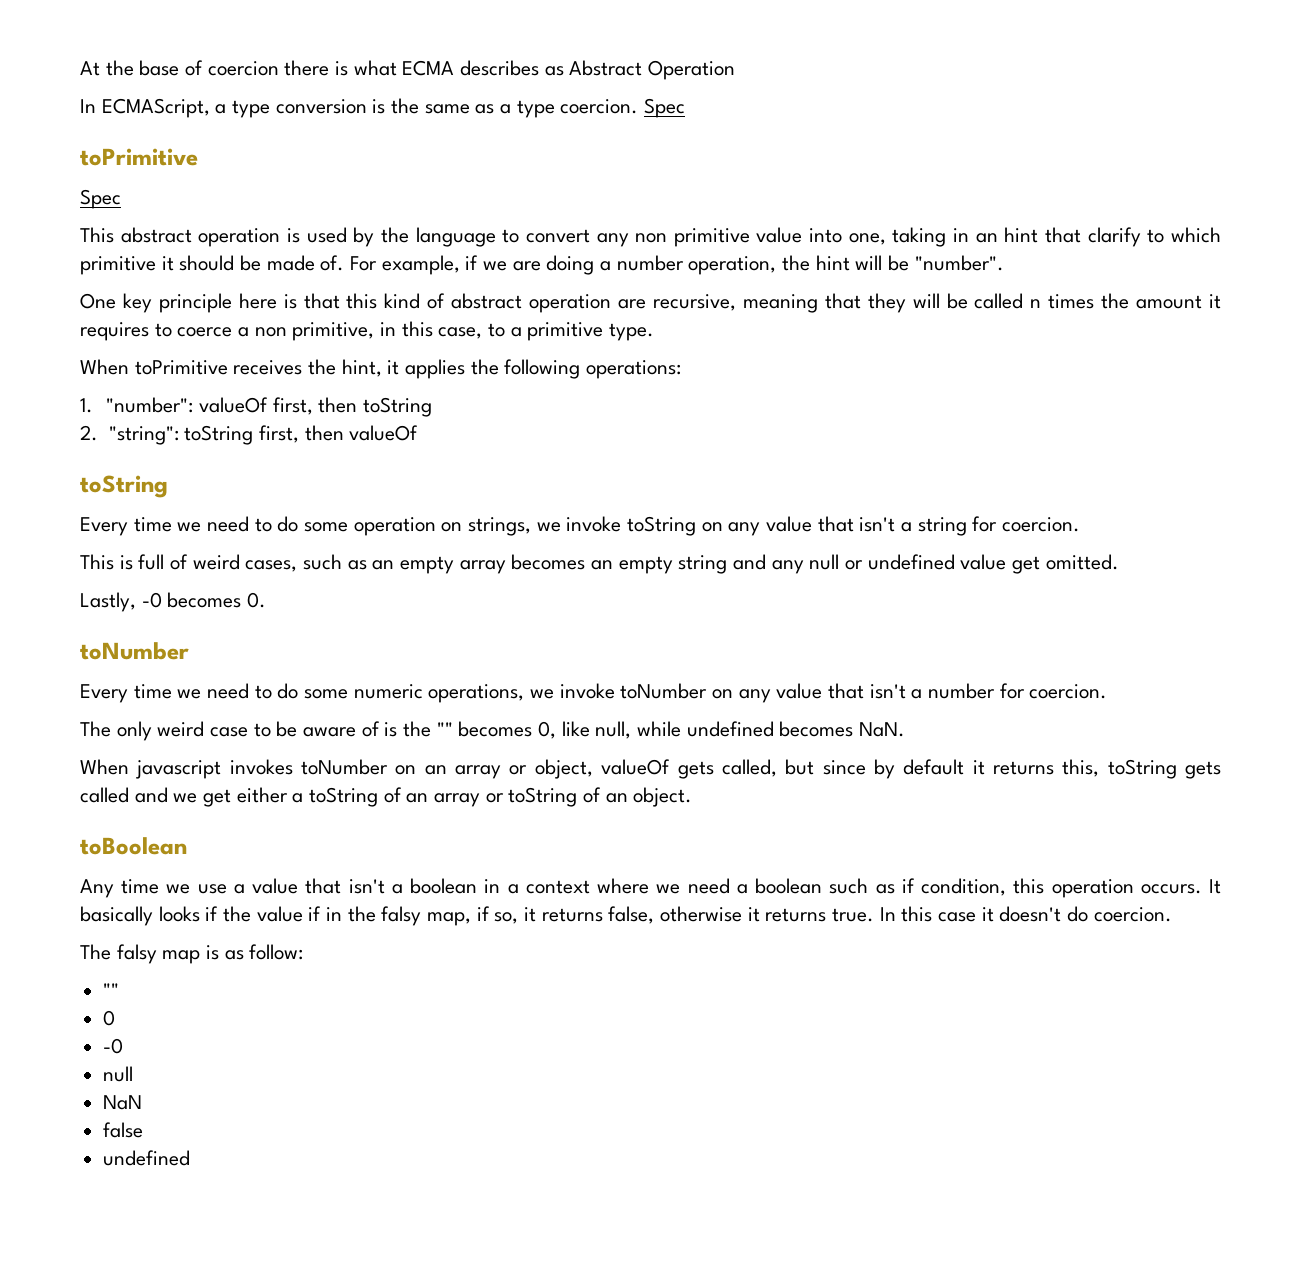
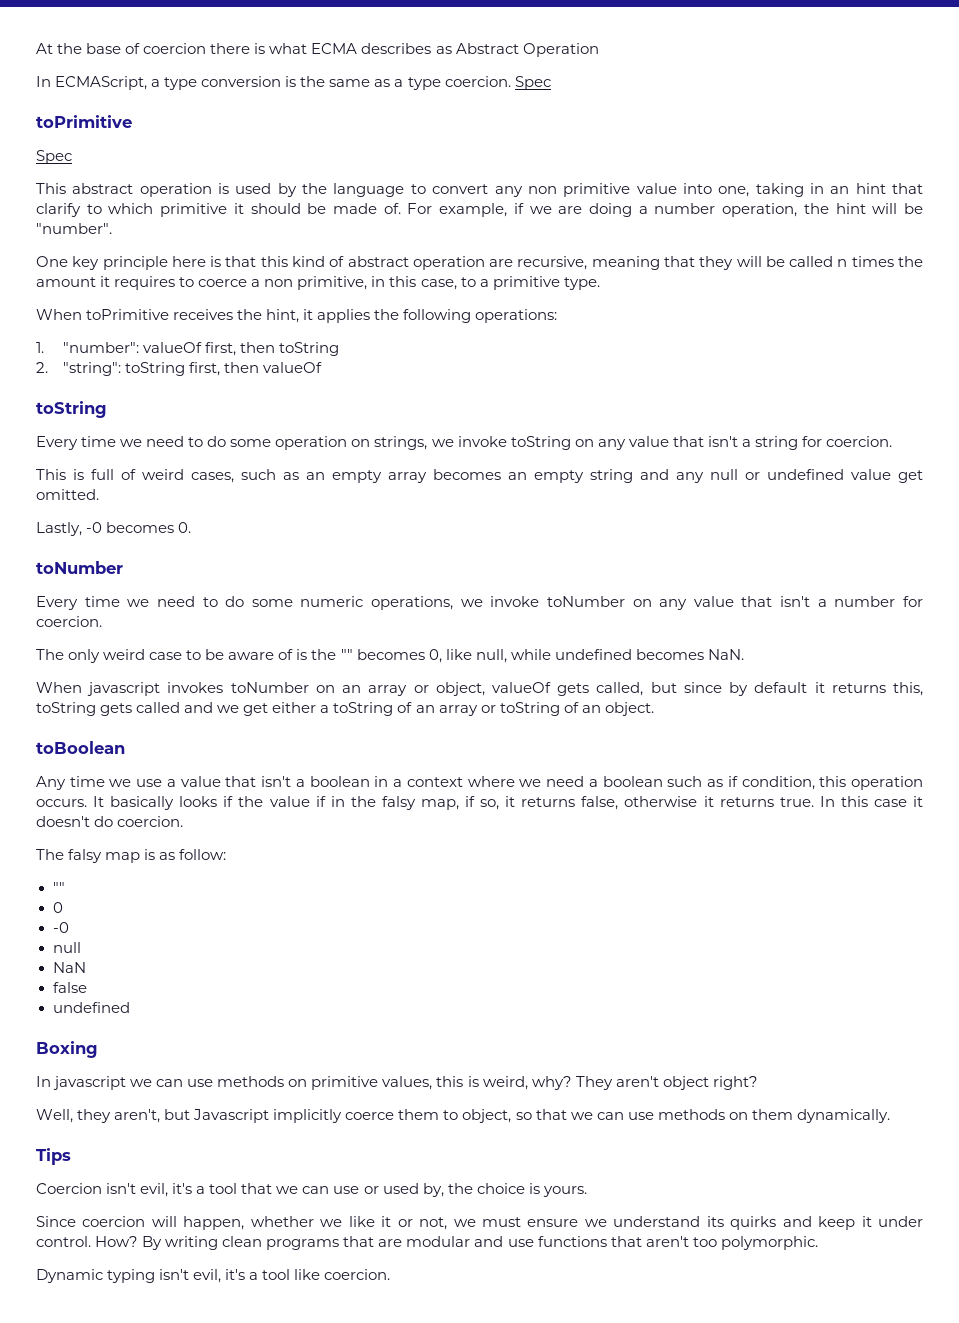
+ Boxing
+ In javascript we can use methods on primitive values, this is weird, why? They aren't object right?
+ Well, they aren't, but Javascript implicitly coerce them to object, so that we can use methods on them dynamically.
+ Tips
+ Coercion isn't evil, it's a tool that we can use or used by, the choice is yours.
+ Since coercion will happen, whether we like it or not, we must ensure we understand its quirks and keep it under control. How? By writing clean programs that are modular and use functions that aren't too polymorphic.
+ Dynamic typing isn't evil, it's a tool like coercion.

